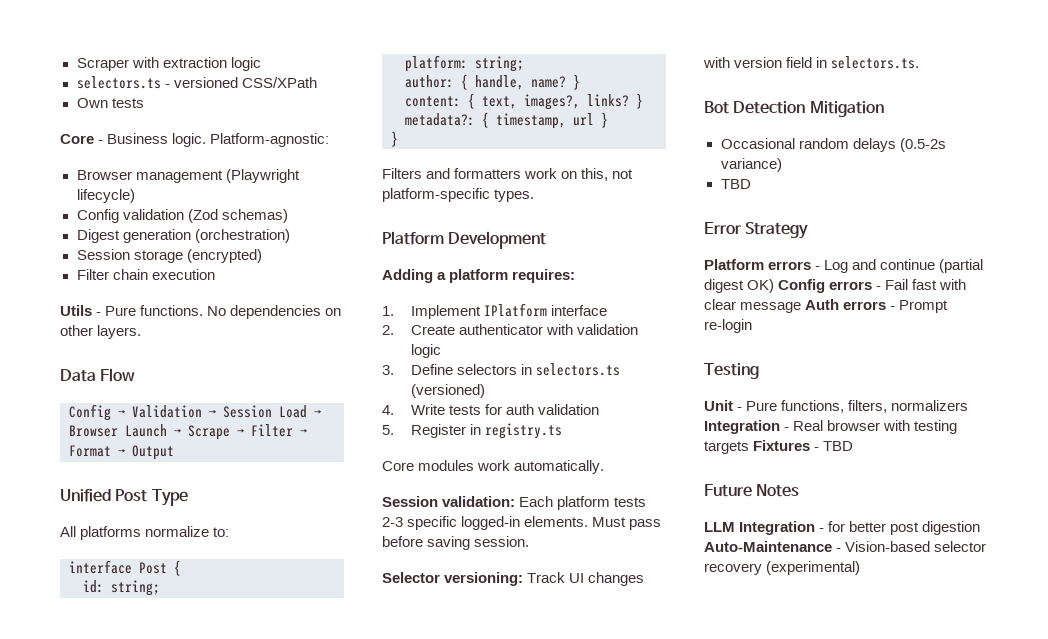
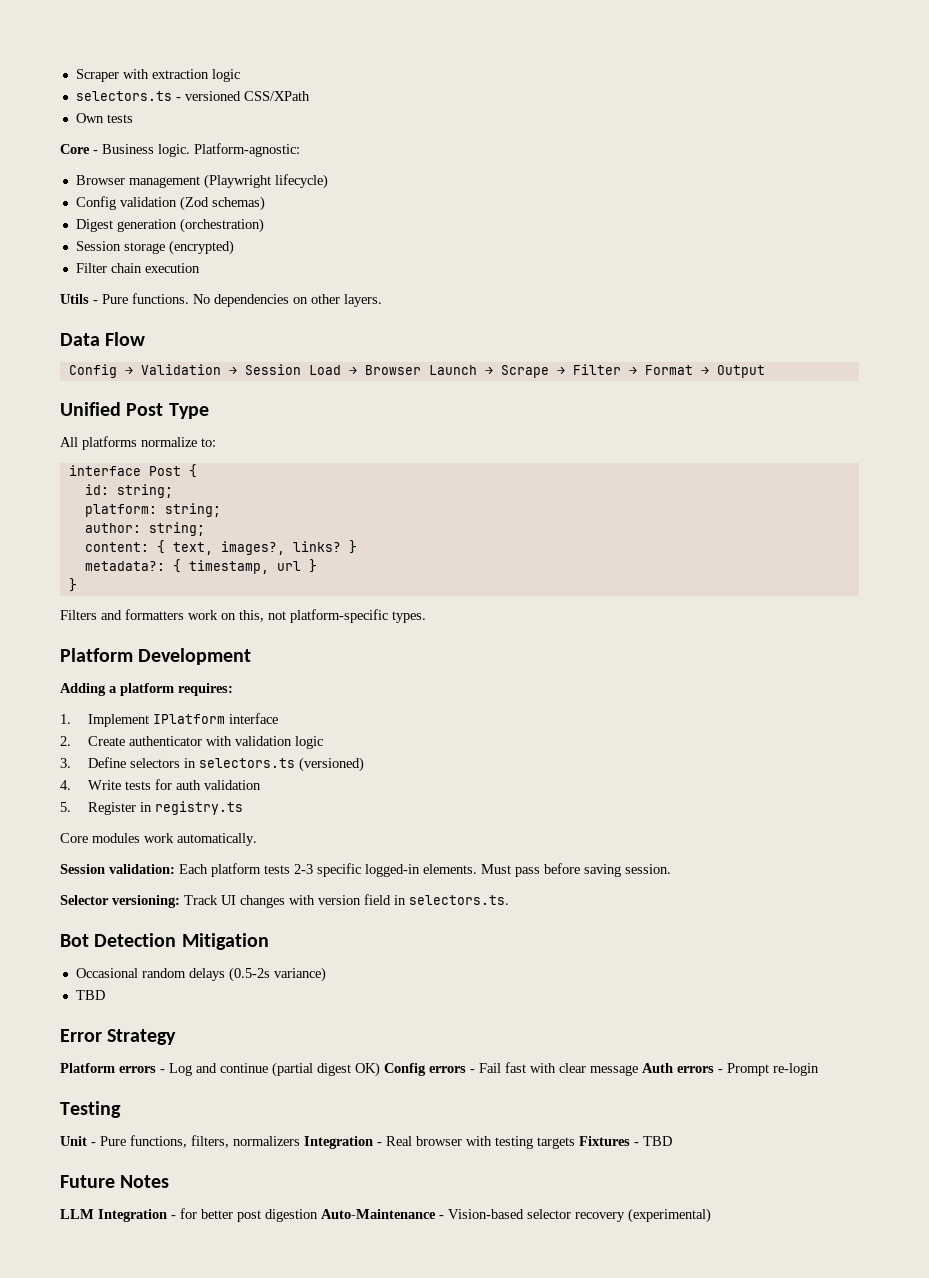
- author: { handle, name? }
+ author: string;

